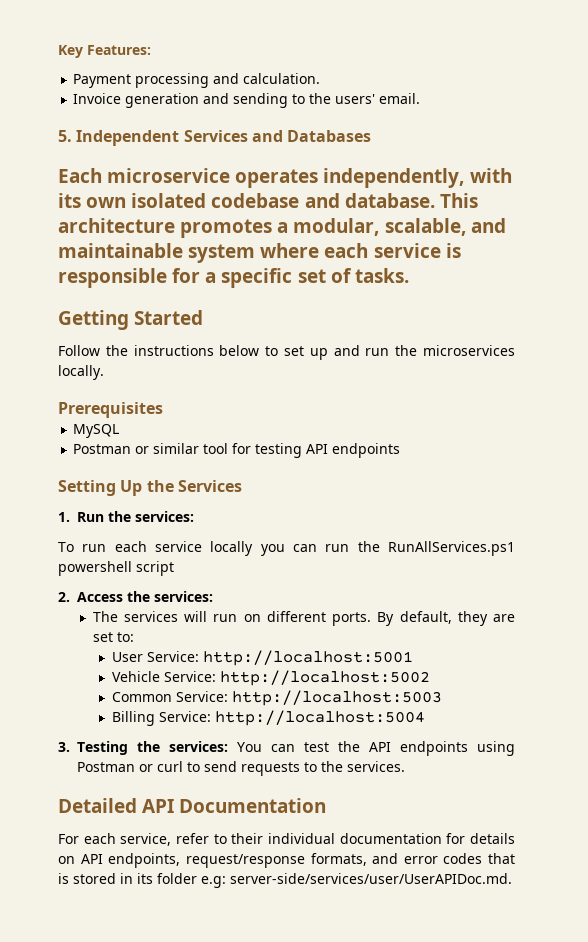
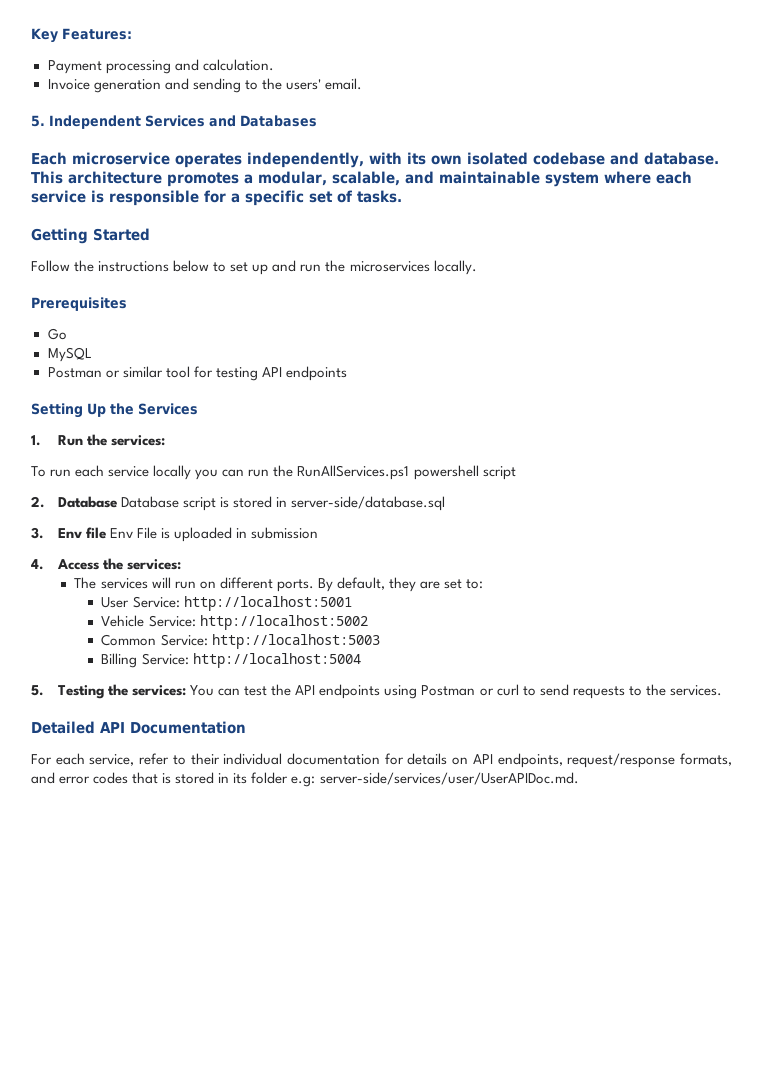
+ Go
- 2. Access the services:
+ 2. Database Database script is stored in server-side/database.sql
+ 3. Env file Env File is uploaded in submission
+ 4. Access the services:
- 3. Testing the services: You can test the API endpoints using Postman or curl to send requests to the services.
+ 5. Testing the services: You can test the API endpoints using Postman or curl to send requests to the services.

